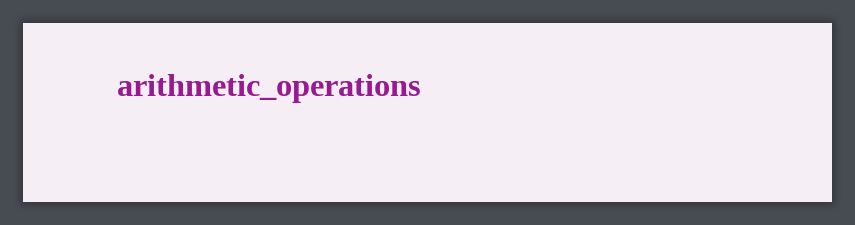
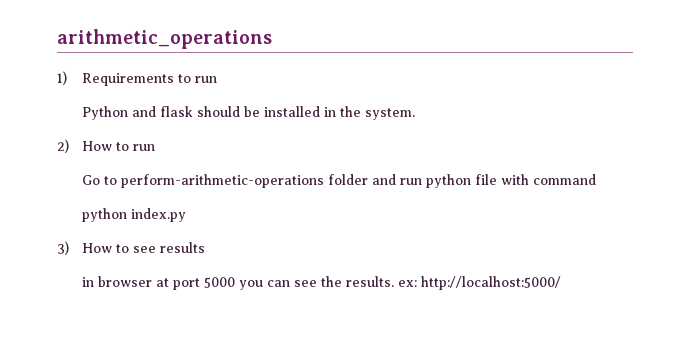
+ 1) Requirements to run
+ Python and flask should be installed in the system.
+ 2) How to run
+ Go to perform-arithmetic-operations folder and run python file with command
+ python index.py
+ 3) How to see results
+ in browser at port 5000 you can see the results. ex: http://localhost:5000/

